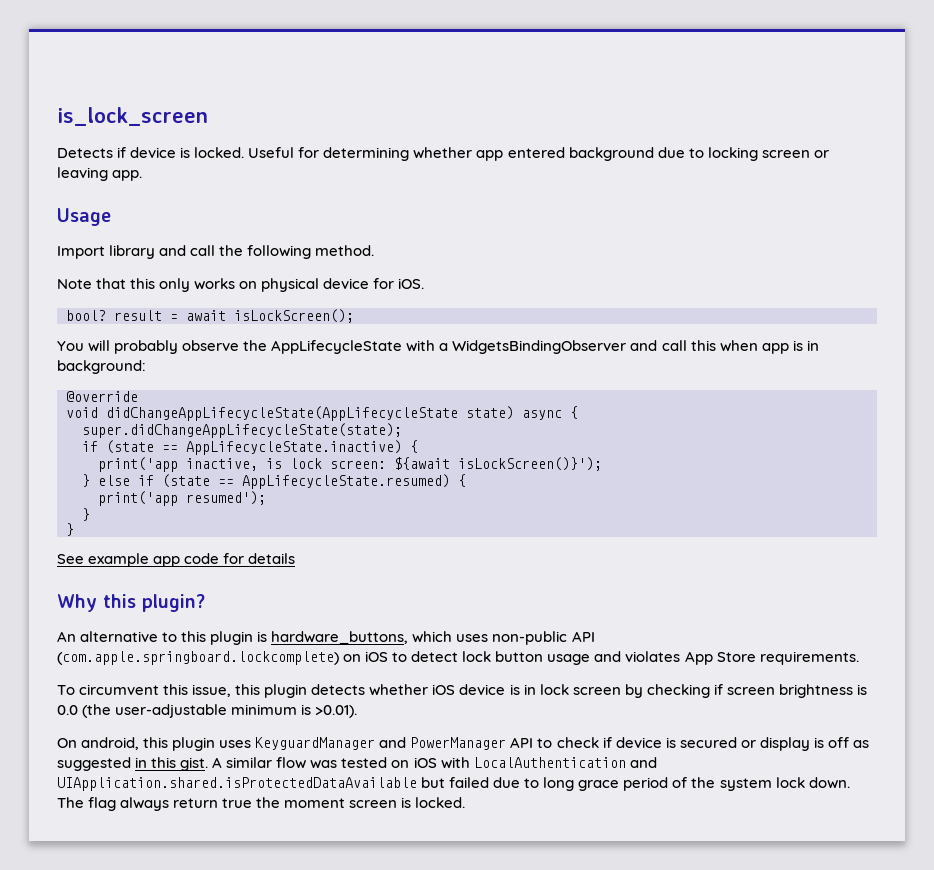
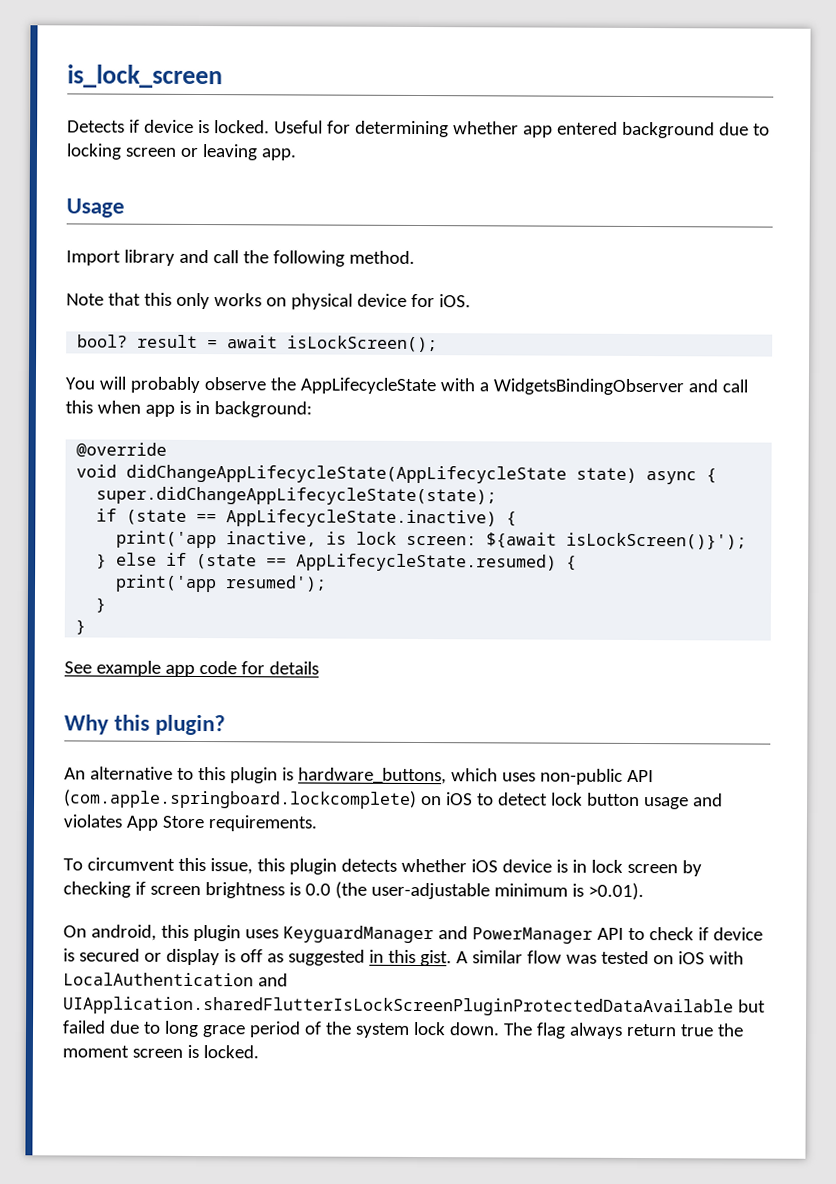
- A similar flow was tested on iOS with LocalAuthentication and UIApplication.shared.isProtectedDataAvailable but failed due to long grace period of the system lock down.
+ A similar flow was tested on iOS with LocalAuthentication and UIApplication.sharedFlutterIsLockScreenPluginProtectedDataAvailable but failed due to long grace period of the system lock down.

